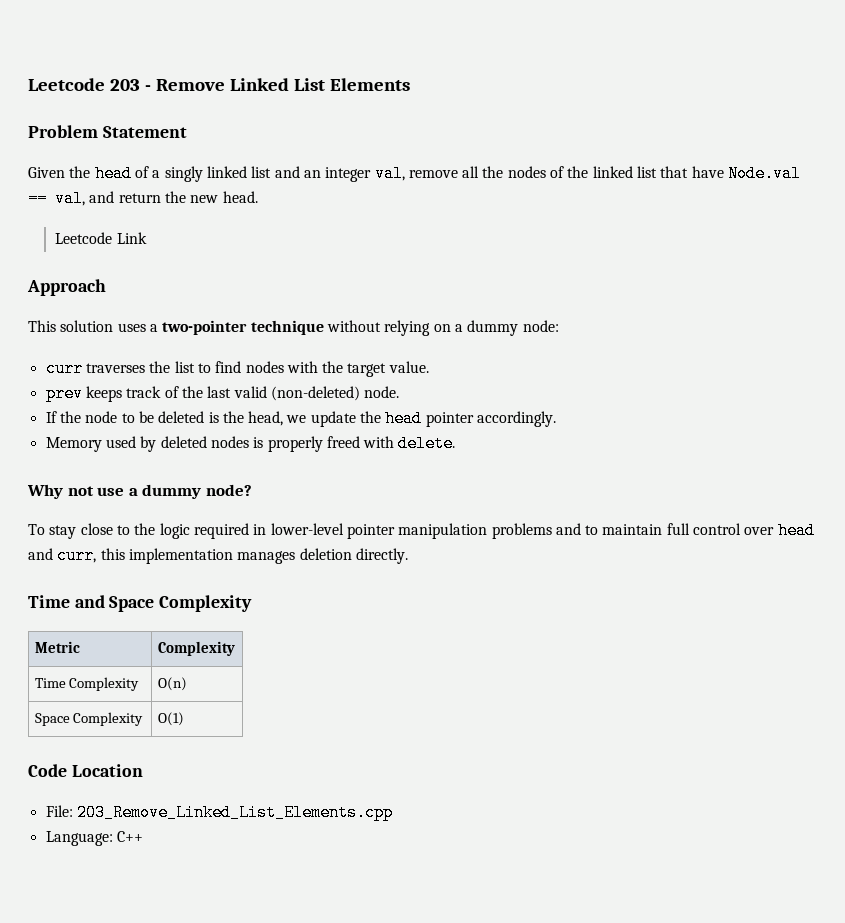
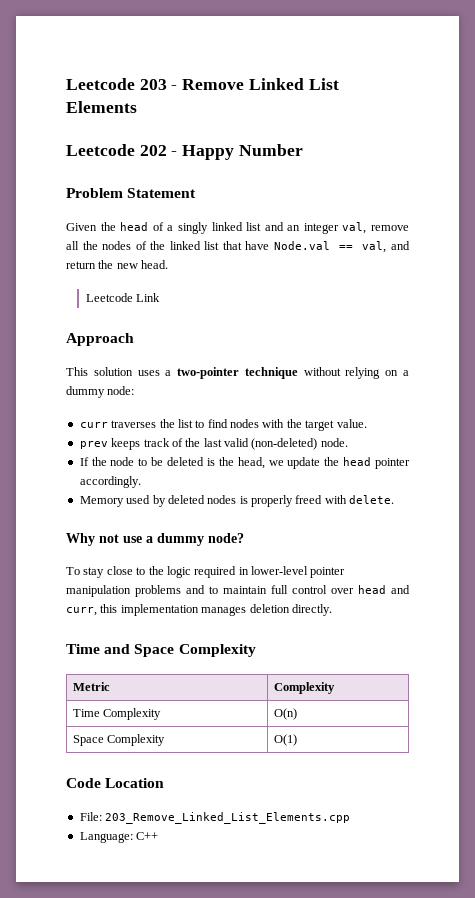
+ Leetcode 202 - Happy Number

